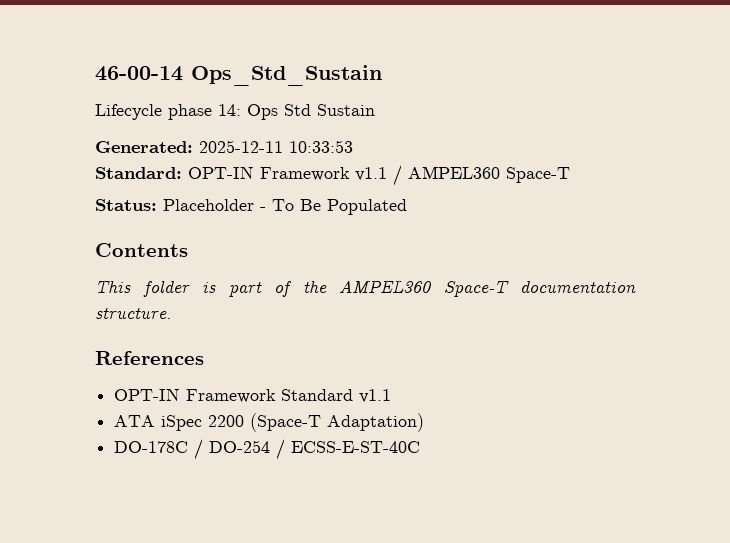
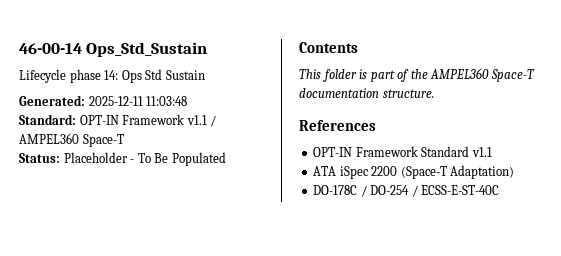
- Generated: 2025-12-11 10:33:53
+ Generated: 2025-12-11 11:03:48

